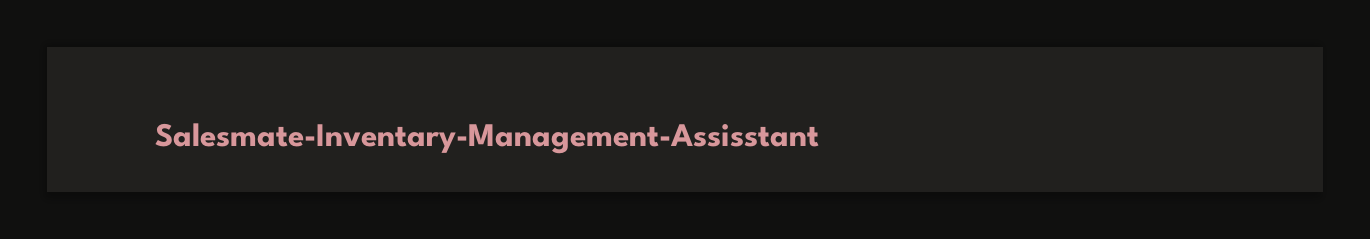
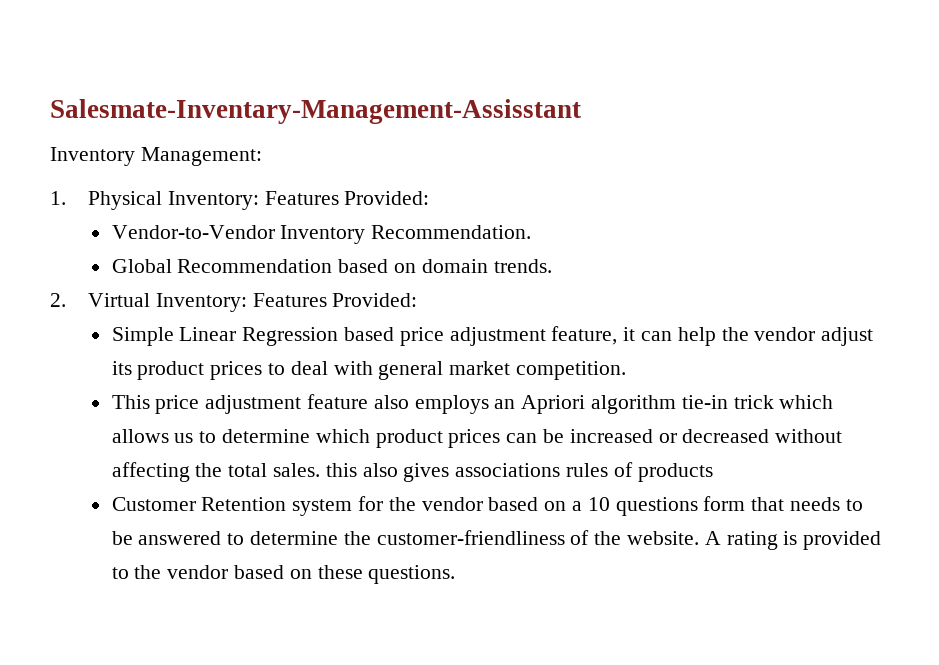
+ Inventory Management:
+ 1. Physical Inventory: Features Provided:
+ Vendor-to-Vendor Inventory Recommendation.
+ Global Recommendation based on domain trends.
+ 2. Virtual Inventory: Features Provided:
+ Simple Linear Regression based price adjustment feature, it can help the vendor adjust its product prices to deal with general market competition.
+ This price adjustment feature also employs an Apriori algorithm tie-in trick which allows us to determine which product prices can be increased or decreased without affecting the total sales. this also gives associations rules of products
+ Customer Retention system for the vendor based on a 10 questions form that needs to be answered to determine the customer-friendliness of the website. A rating is provided to the vendor based on these questions.

